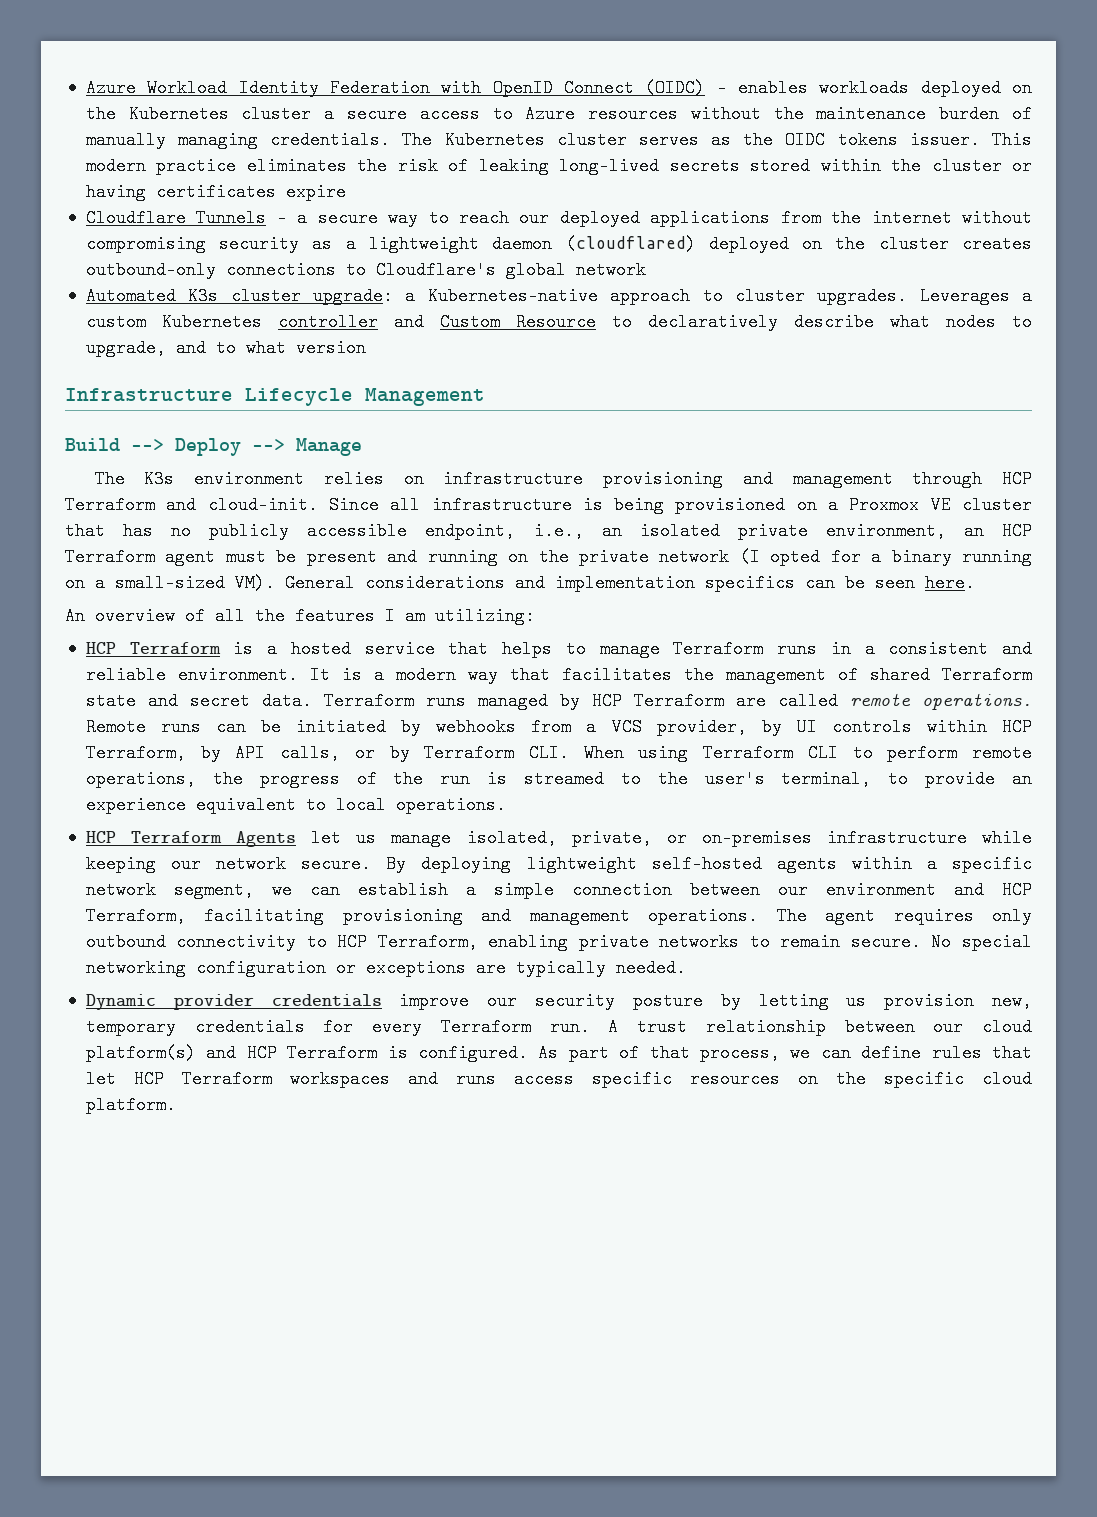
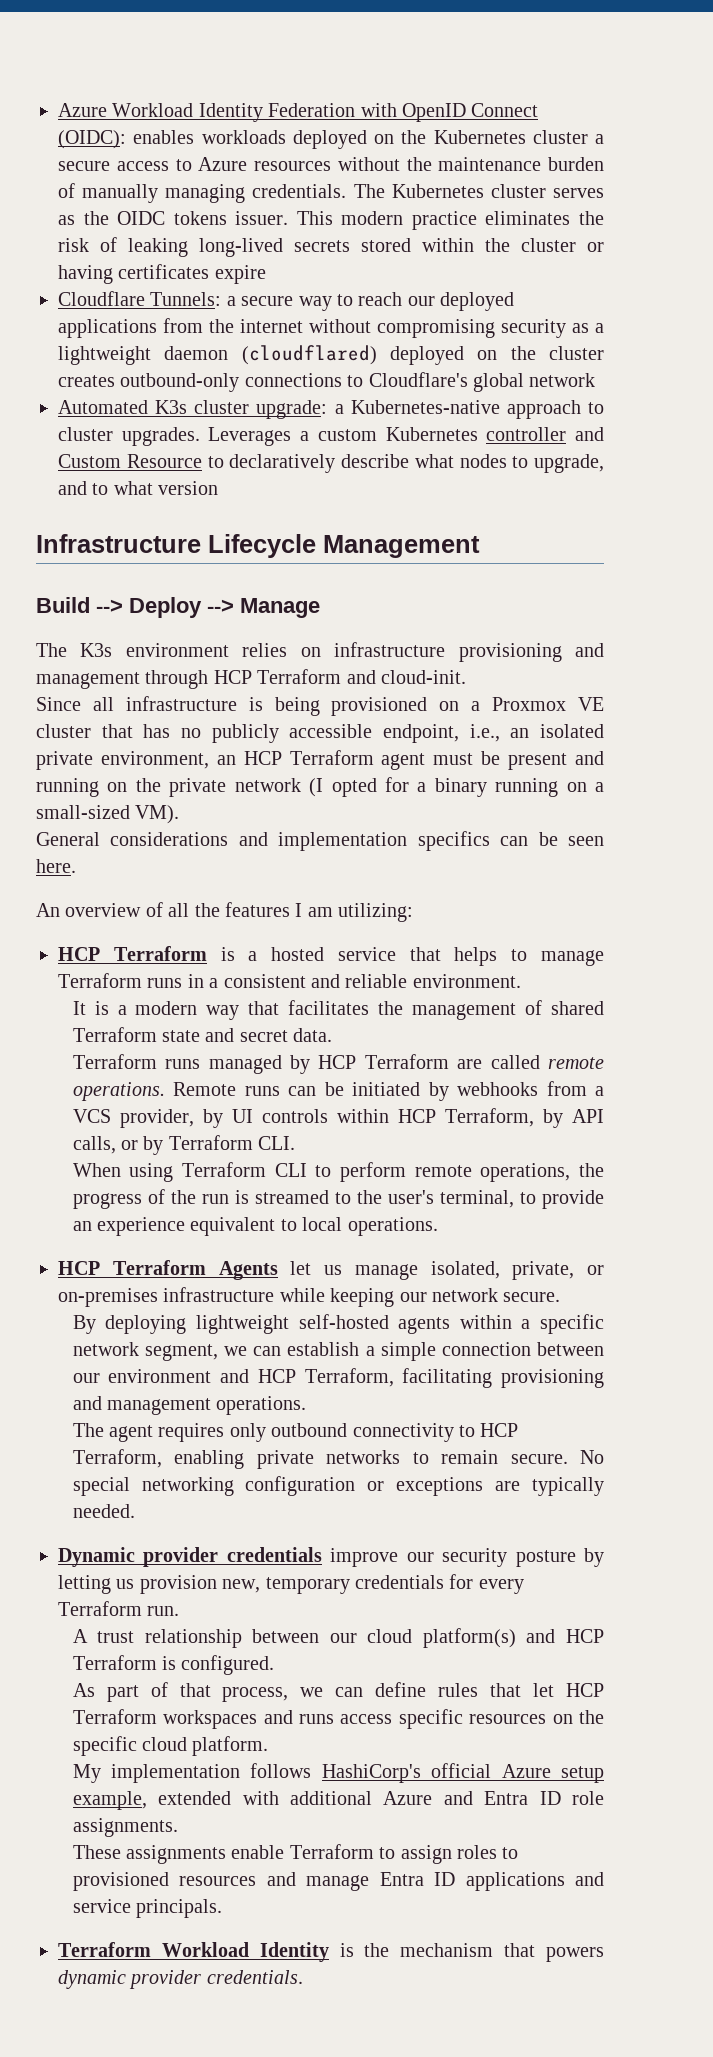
- Azure Workload Identity Federation with OpenID Connect (OIDC) - enables workloads deployed on the Kubernetes cluster a secure access to Azure resources without the maintenance burden of manually managing credentials.
+ Azure Workload Identity Federation with OpenID Connect (OIDC): enables workloads deployed on the Kubernetes cluster a secure access to Azure resources without the maintenance burden of manually managing credentials.
- Cloudflare Tunnels - a secure way to reach our deployed applications from the internet without compromising security as a lightweight daemon (cloudflared) deployed on the cluster creates outbound-only connections to Cloudflare's global network
+ Cloudflare Tunnels: a secure way to reach our deployed applications from the internet without compromising security as a lightweight daemon (cloudflared) deployed on the cluster creates outbound-only connections to Cloudflare's global network
- The K3s environment relies on infrastructure provisioning and management through HCP Terraform and cloud-init. Since all infrastructure is being provisioned on a Proxmox VE cluster that has no publicly accessible endpoint, i.e., an isolated private environment, an HCP Terraform agent must be present and running on the private network (I opted for a binary running on a small-sized VM). General considerations and implementation specifics can be seen here.
+ The K3s environment relies on infrastructure provisioning and management through HCP Terraform and cloud-init.
+ Since all infrastructure is being provisioned on a Proxmox VE cluster that has no publicly accessible endpoint, i.e., an isolated private environment, an HCP Terraform agent must be present and running on the private network (I opted for a binary running on a small-sized VM).
+ General considerations and implementation specifics can be seen here.
- HCP Terraform is a hosted service that helps to manage Terraform runs in a consistent and reliable environment. It is a modern way that facilitates the management of shared Terraform state and secret data. Terraform runs managed by HCP Terraform are called remote operations.
+ HCP Terraform is a hosted service that helps to manage Terraform runs in a consistent and reliable environment.
+ It is a modern way that facilitates the management of shared Terraform state and secret data.
+ Terraform runs managed by HCP Terraform are called remote operations.
- Remote runs can be initiated by webhooks from a VCS provider, by UI controls within HCP Terraform, by API calls, or by Terraform CLI. When using Terraform CLI to perform remote operations, the progress of the run is streamed to the user's terminal, to provide an experience equivalent to local operations.
+ Remote runs can be initiated by webhooks from a VCS provider, by UI controls within HCP Terraform, by API calls, or by Terraform CLI.
+ When using Terraform CLI to perform remote operations, the progress of the run is streamed to the user's terminal, to provide an experience equivalent to local operations.
- HCP Terraform Agents let us manage isolated, private, or on-premises infrastructure while keeping our network secure. By deploying lightweight self-hosted agents within a specific network segment, we can establish a simple connection between our environment and HCP Terraform, facilitating provisioning and management operations. The agent requires only outbound connectivity to HCP Terraform, enabling private networks to remain secure.
+ HCP Terraform Agents let us manage isolated, private, or on-premises infrastructure while keeping our network secure.
+ By deploying lightweight self-hosted agents within a specific network segment, we can establish a simple connection between our environment and HCP Terraform, facilitating provisioning and management operations.
+ The agent requires only outbound connectivity to HCP Terraform, enabling private networks to remain secure.
- Dynamic provider credentials improve our security posture by letting us provision new, temporary credentials for every Terraform run. A trust relationship between our cloud platform(s) and HCP Terraform is configured. As part of that process, we can define rules that let HCP Terraform workspaces and runs access specific resources on the specific cloud platform.
+ Dynamic provider credentials improve our security posture by letting us provision new, temporary credentials for every Terraform run.
+ A trust relationship between our cloud platform(s) and HCP Terraform is configured.
+ As part of that process, we can define rules that let HCP Terraform workspaces and runs access specific resources on the specific cloud platform.
+ My implementation follows HashiCorp's official Azure setup example, extended with additional Azure and Entra ID role assignments.
+ These assignments enable Terraform to assign roles to provisioned resources and manage Entra ID applications and service principals.
+ Terraform Workload Identity is the mechanism that powers dynamic provider credentials.

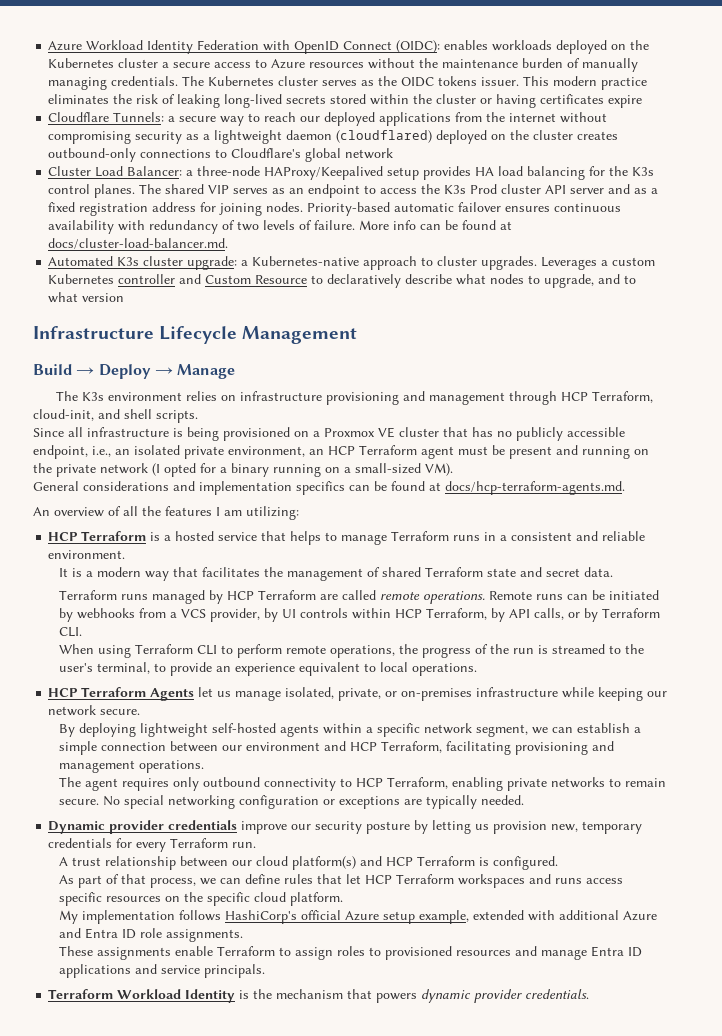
+ Cluster Load Balancer: a three-node HAProxy/Keepalived setup provides HA load balancing for the K3s control planes. The shared VIP serves as an endpoint to access the K3s Prod cluster API server and as a fixed registration address for joining nodes. Priority-based automatic failover ensures continuous availability with redundancy of two levels of failure. More info can be found at docs/cluster-load-balancer.md.
- Build --> Deploy --> Manage
+ Build → Deploy → Manage
- The K3s environment relies on infrastructure provisioning and management through HCP Terraform and cloud-init.
+ The K3s environment relies on infrastructure provisioning and management through HCP Terraform, cloud-init, and shell scripts.
- General considerations and implementation specifics can be seen here.
+ General considerations and implementation specifics can be found at docs/hcp-terraform-agents.md.

